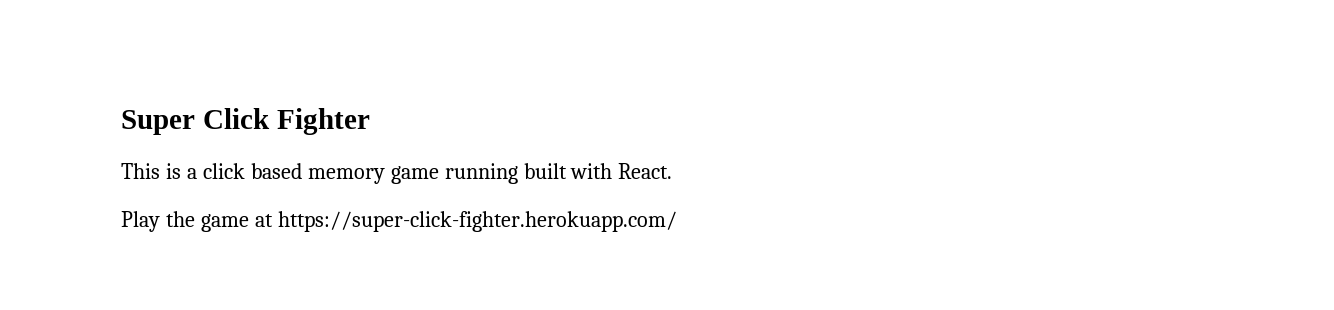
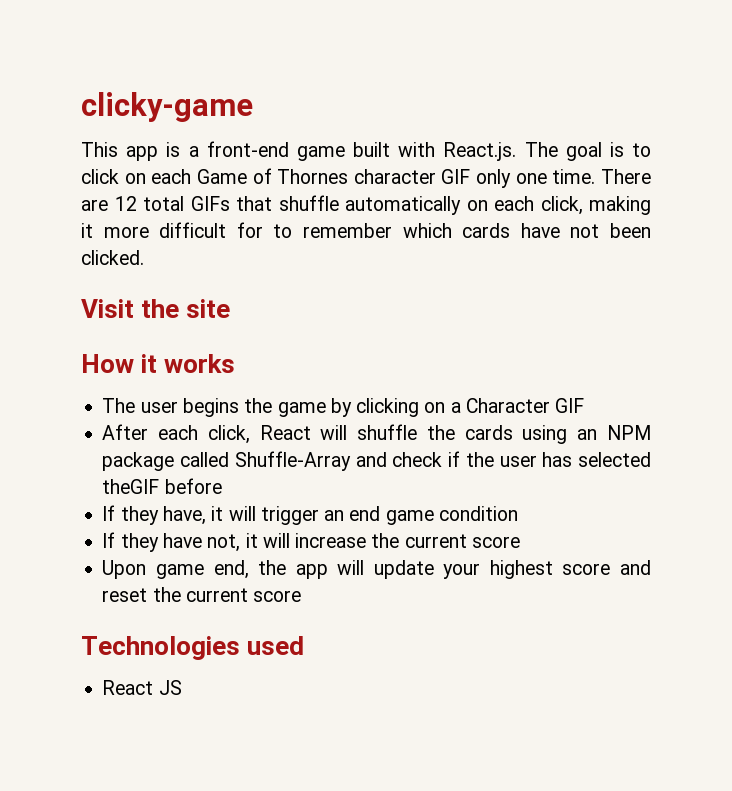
- Super Click Fighter
+ clicky-game
- This is a click based memory game running built with React.
- Play the game at https://super-click-fighter.herokuapp.com/
+ This app is a front-end game built with React.js. The goal is to click on each Game of Thornes character GIF only one time. There are 12 total GIFs that shuffle automatically on each click, making it more difficult for to remember which cards have not been clicked.
+ Visit the site
+ How it works
+ The user begins the game by clicking on a Character GIF
+ After each click, React will shuffle the cards using an NPM package called Shuffle-Array and check if the user has selected theGIF before
+ If they have, it will trigger an end game condition
+ If they have not, it will increase the current score
+ Upon game end, the app will update your highest score and reset the current score
+ Technologies used
+ React JS

